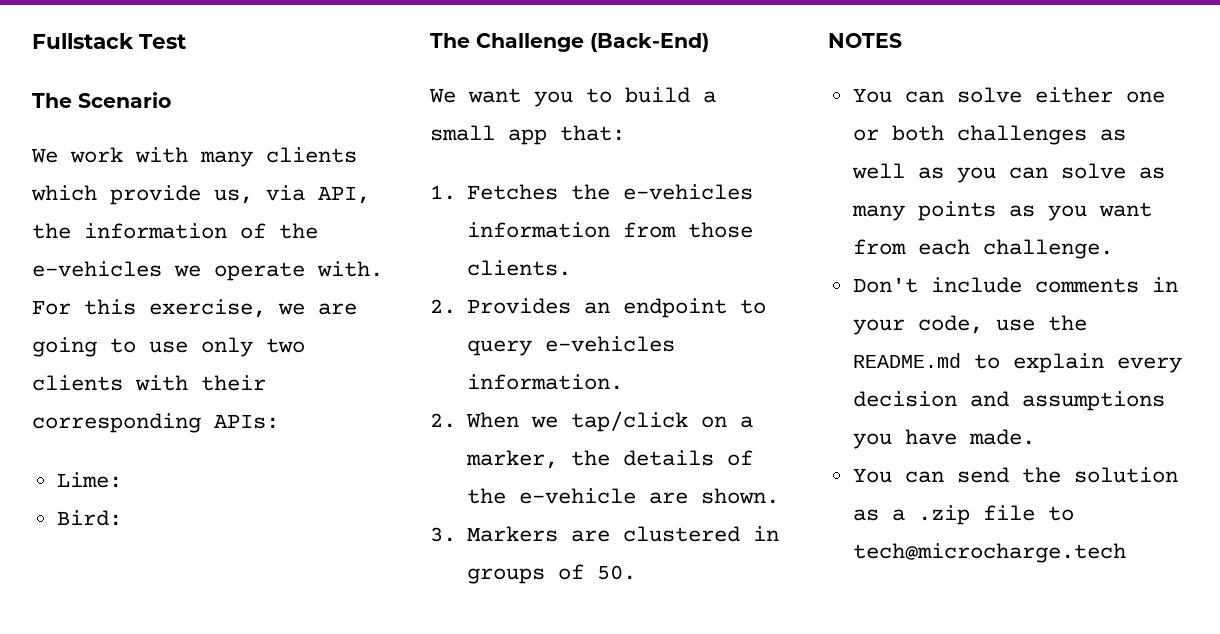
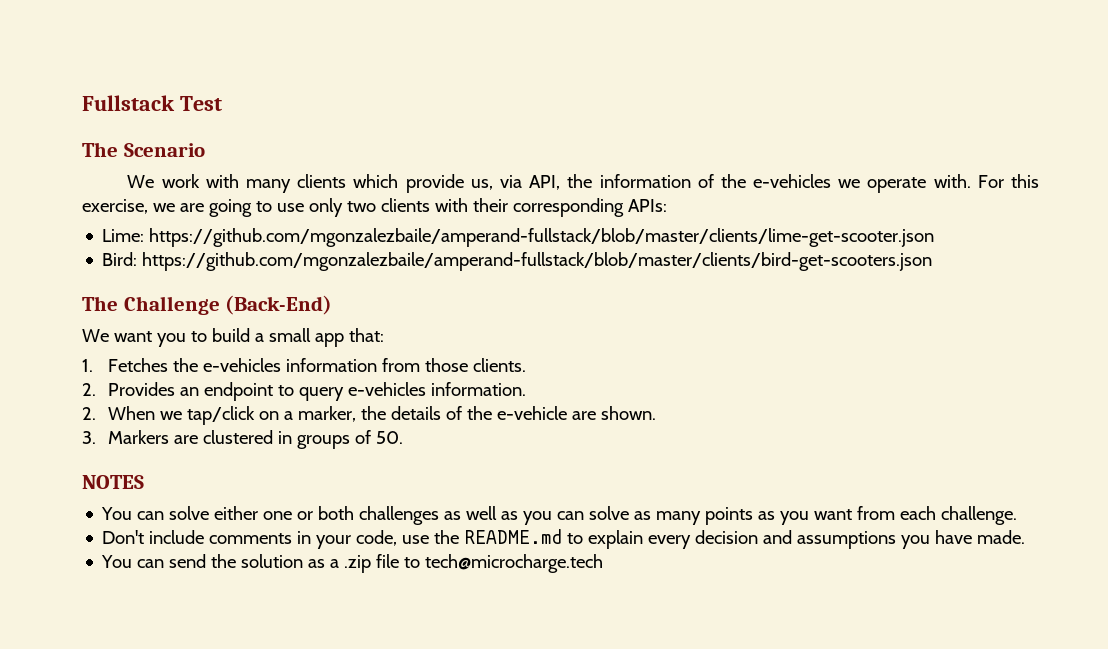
- Lime:
+ Lime: https://github.com/mgonzalezbaile/amperand-fullstack/blob/master/clients/lime-get-scooter.json
- Bird:
+ Bird: https://github.com/mgonzalezbaile/amperand-fullstack/blob/master/clients/bird-get-scooters.json

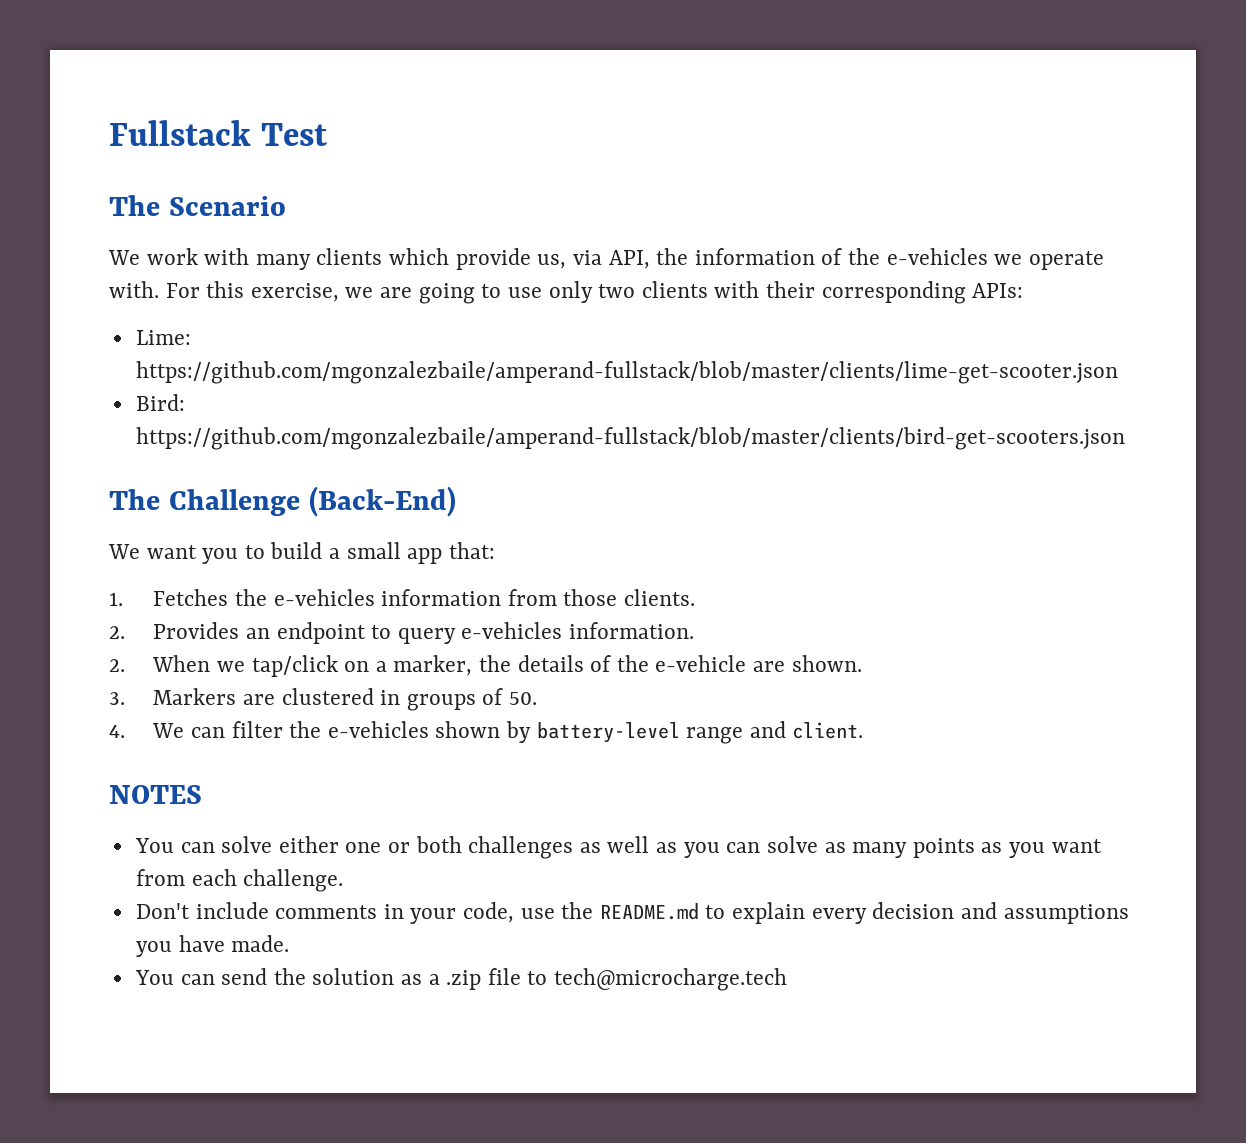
+ 4. We can filter the e-vehicles shown by battery-level range and client.

